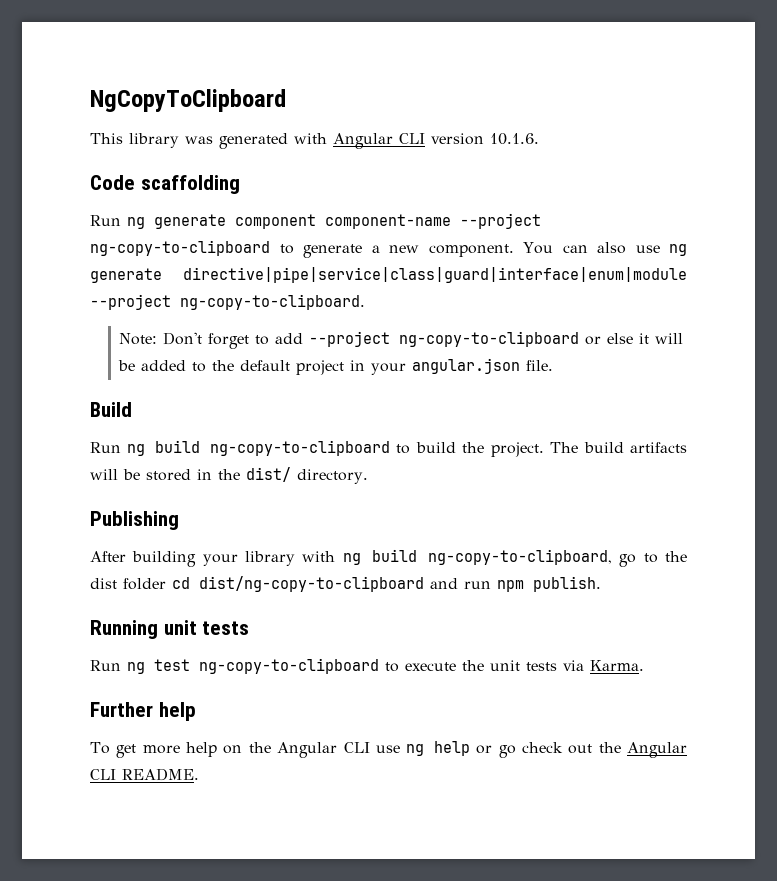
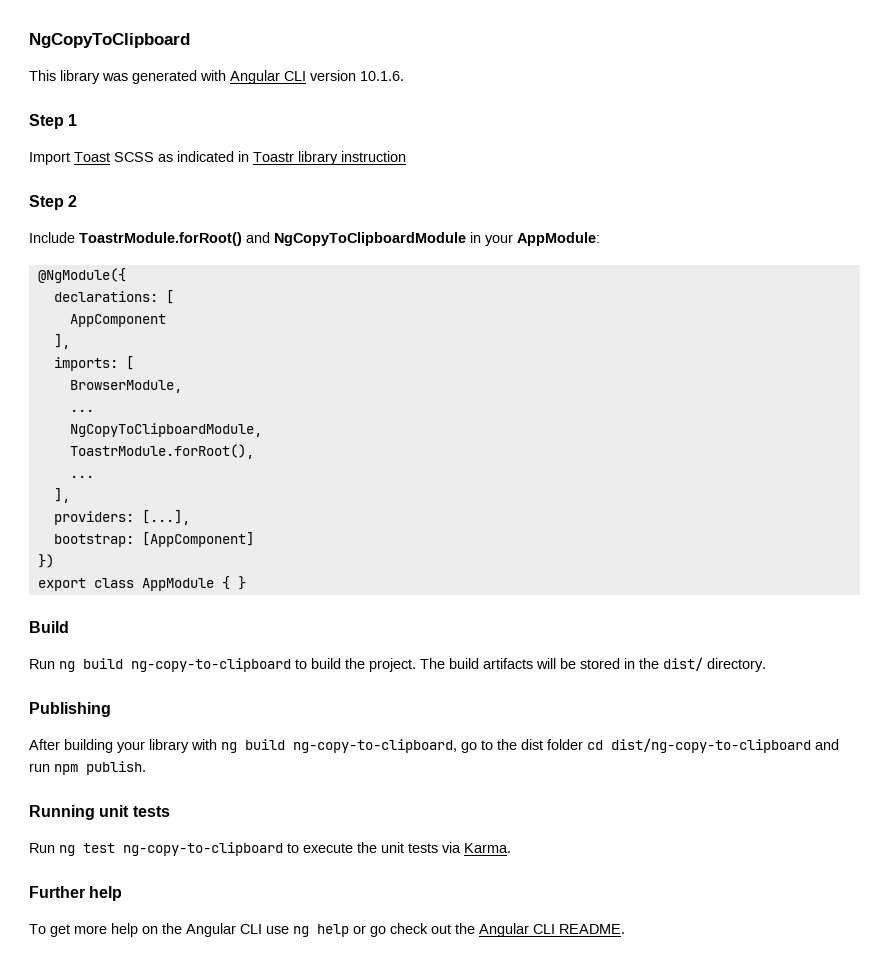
- Code scaffolding
- Run ng generate component component-name --project ng-copy-to-clipboard to generate a new component. You can also use ng generate directive|pipe|service|class|guard|interface|enum|module --project ng-copy-to-clipboard.
- Note: Don't forget to add --project ng-copy-to-clipboard or else it will be added to the default project in your angular.json file.
+ Step 1
+ Import Toast SCSS as indicated in Toastr library instruction
+ Step 2
+ Include ToastrModule.forRoot() and NgCopyToClipboardModule in your AppModule:
+ @NgModule({
+ declarations: [
+ AppComponent
+ ],
+ imports: [
+ BrowserModule,
+ ...
+ NgCopyToClipboardModule,
+ ToastrModule.forRoot(),
+ ...
+ ],
+ providers: [...],
+ bootstrap: [AppComponent]
+ })
+ export class AppModule { }

